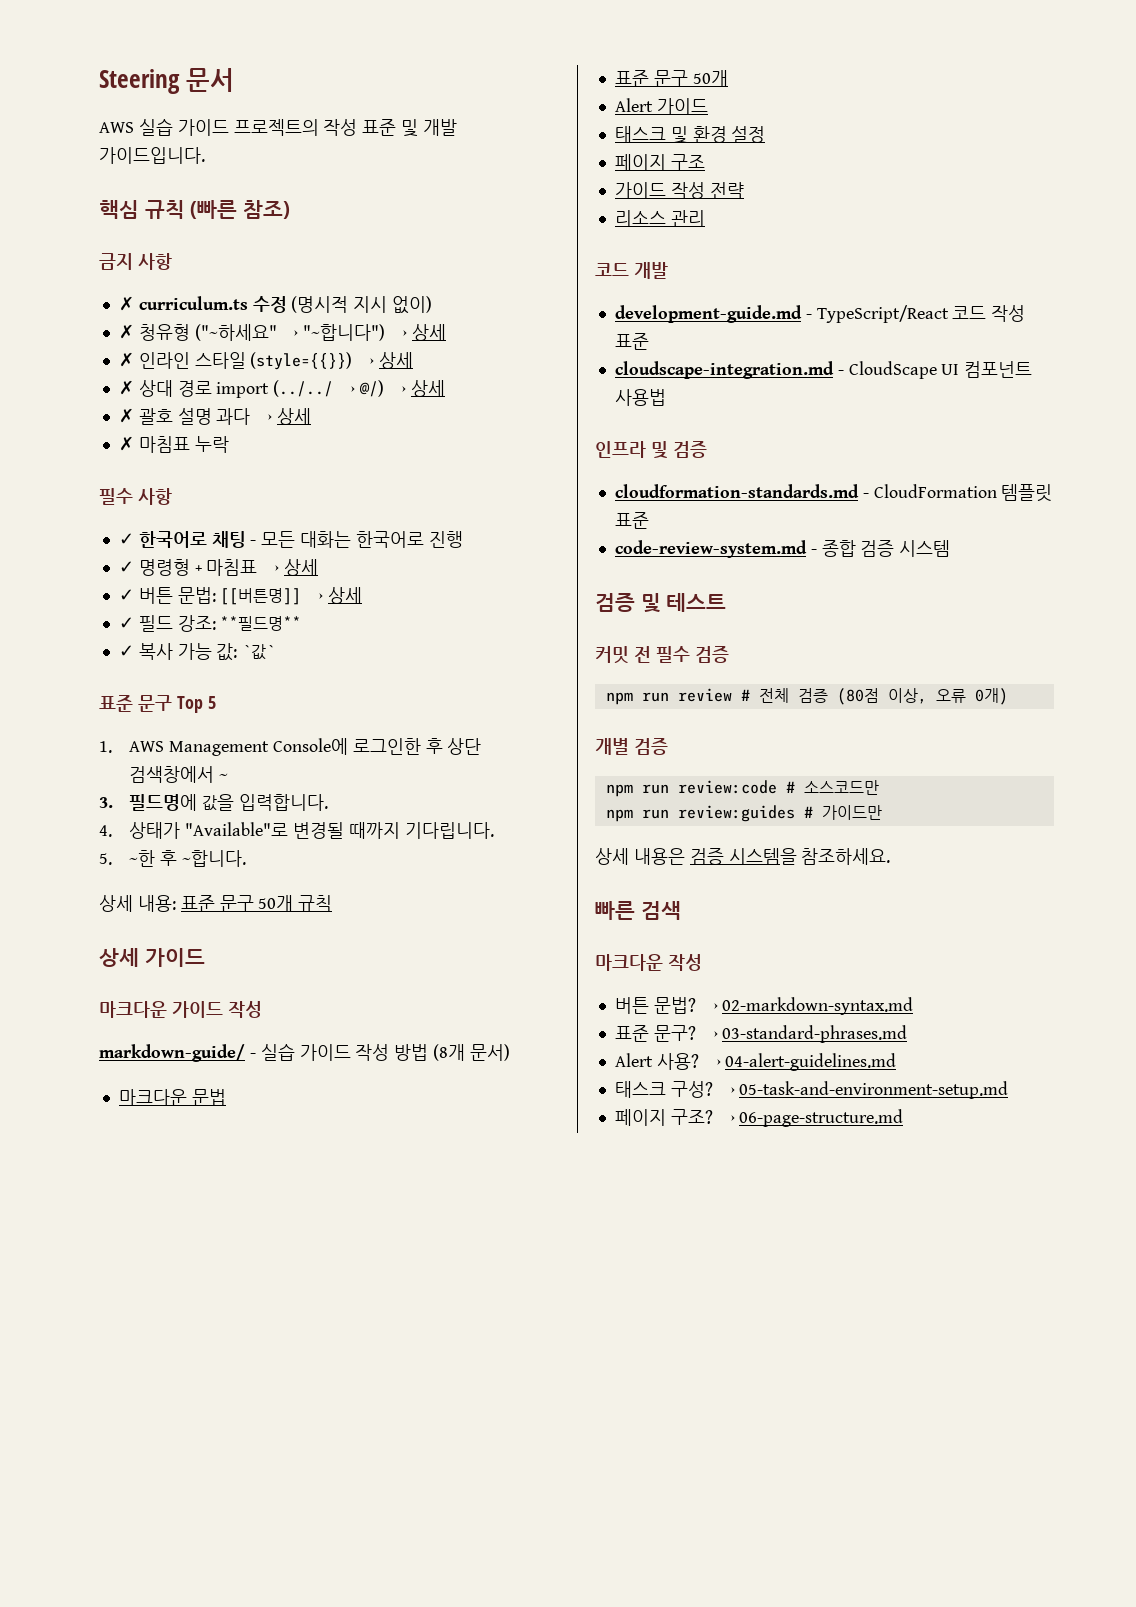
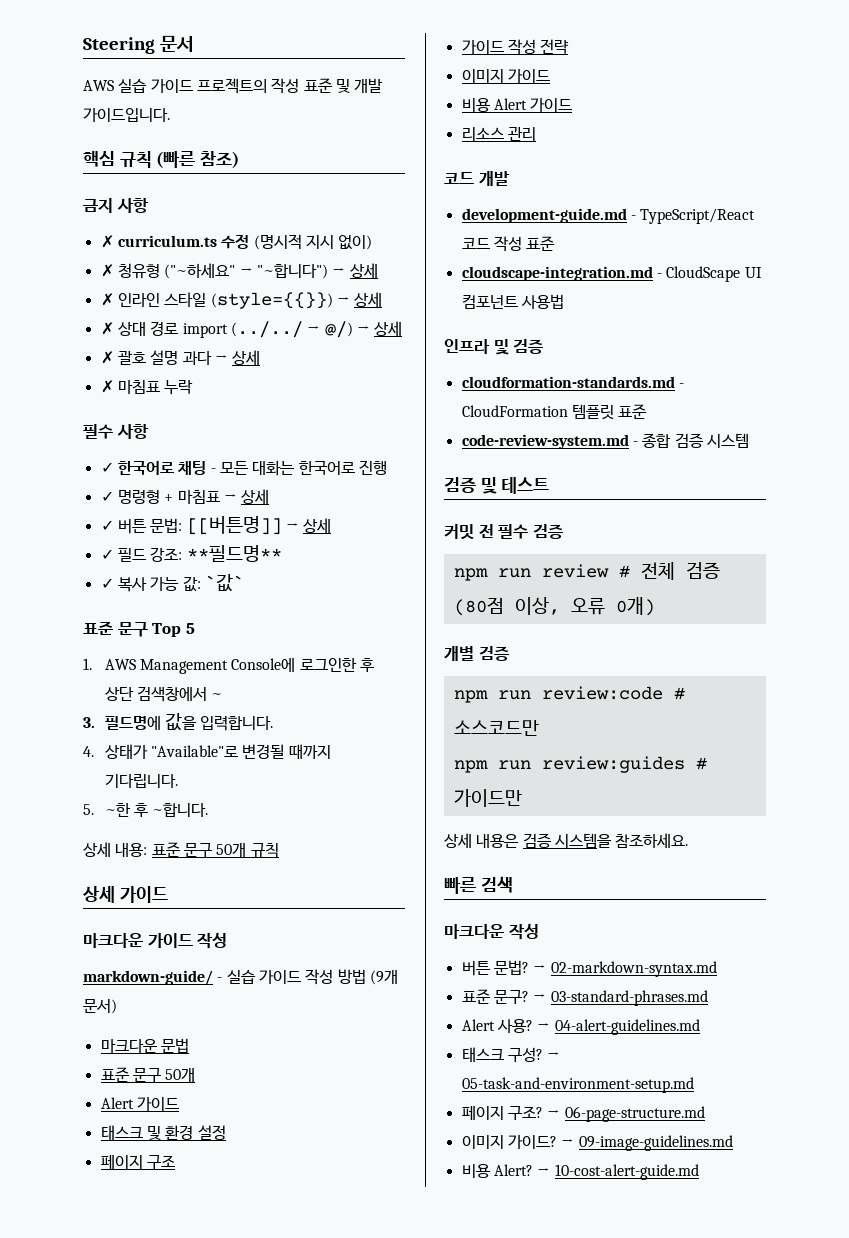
- markdown-guide/ - 실습 가이드 작성 방법 (8개 문서)
+ markdown-guide/ - 실습 가이드 작성 방법 (9개 문서)
+ 이미지 가이드
+ 비용 Alert 가이드
+ 이미지 가이드? → 09-image-guidelines.md
+ 비용 Alert? → 10-cost-alert-guide.md

